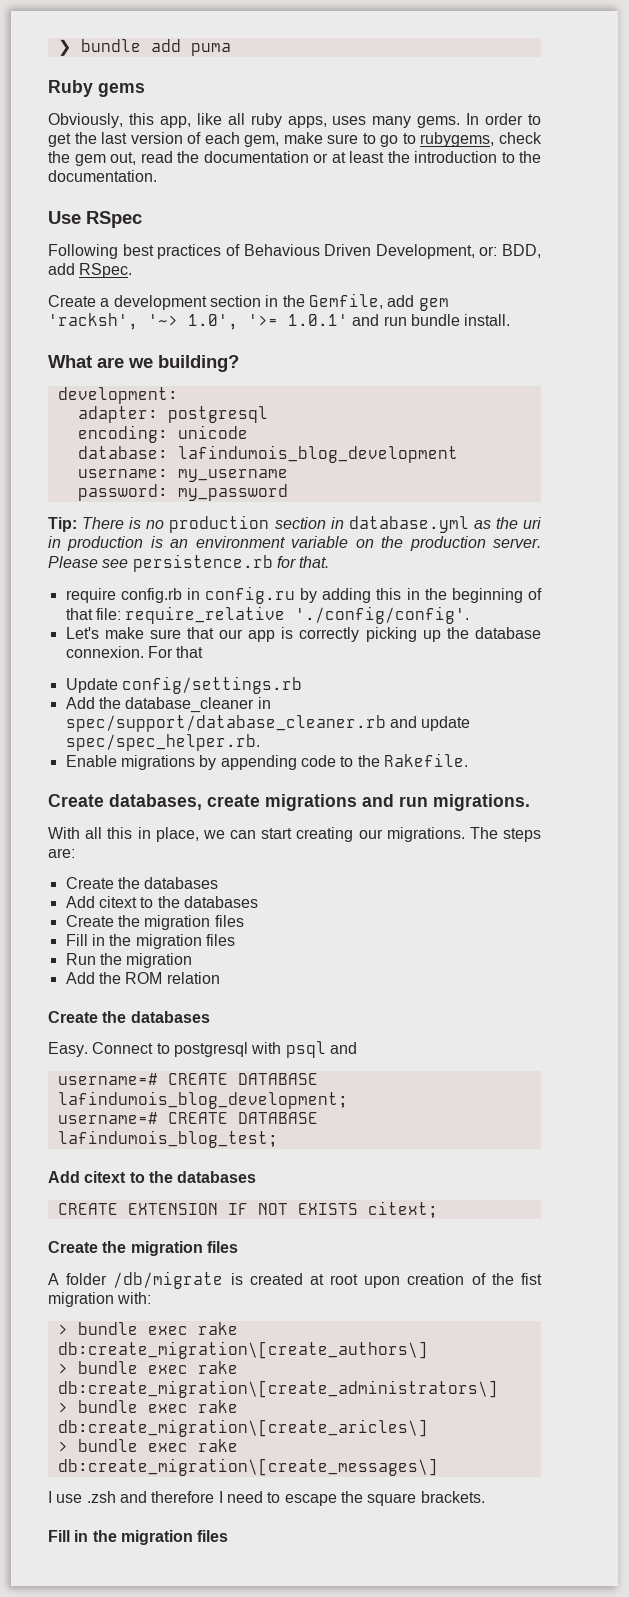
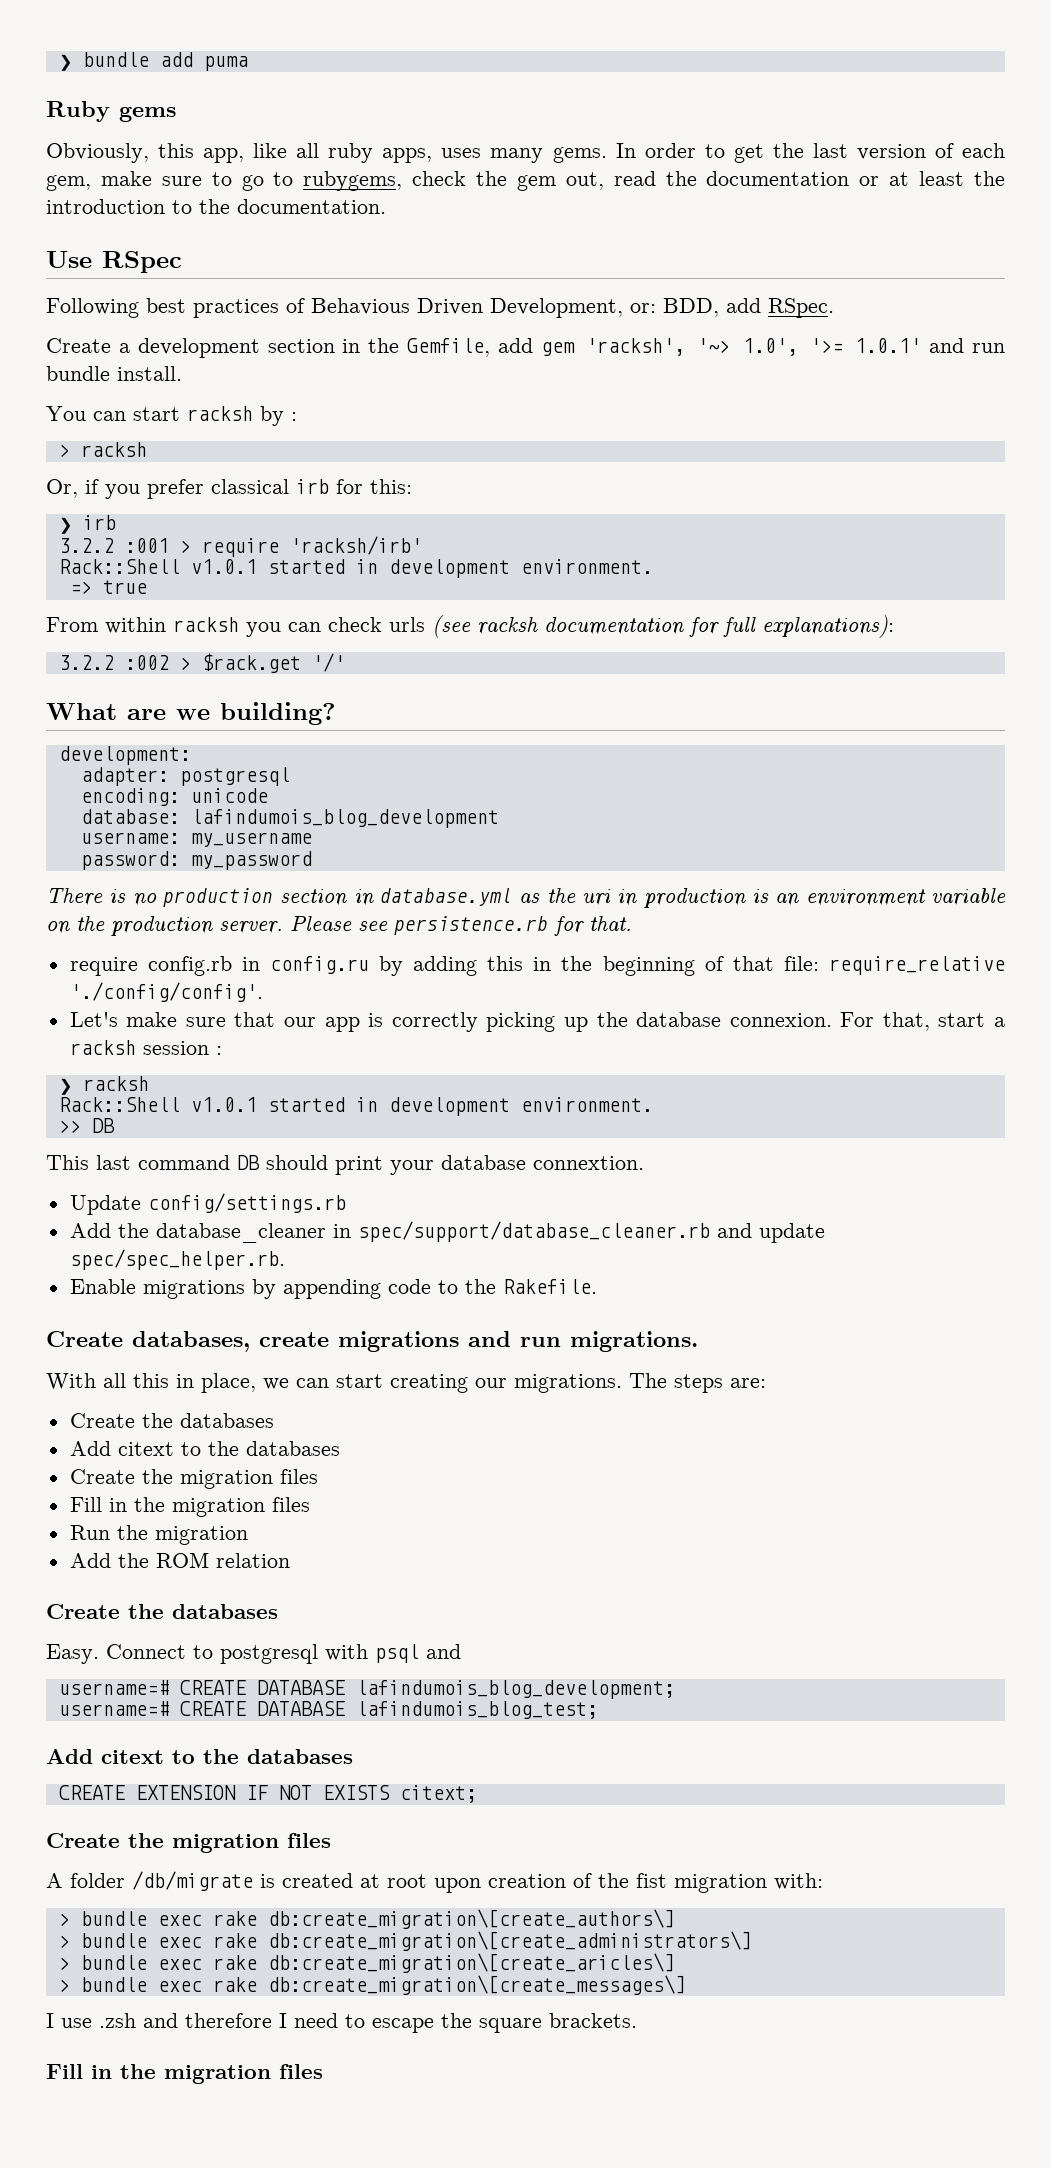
+ You can start racksh by :
+ > racksh
+ Or, if you prefer classical irb for this:
+ ❯ irb
+ 3.2.2 :001 > require 'racksh/irb'
+ Rack::Shell v1.0.1 started in development environment.
+ => true
+ From within racksh you can check urls (see racksh documentation for full explanations):
+ 3.2.2 :002 > $rack.get '/'
- Tip: There is no production section in database.yml as the uri in production is an environment variable on the production server.
+ There is no production section in database.yml as the uri in production is an environment variable on the production server.
- For that
+ For that, start a racksh session :
+ ❯ racksh
+ Rack::Shell v1.0.1 started in development environment.
+ >> DB
+ This last command DB should print your database connextion.

